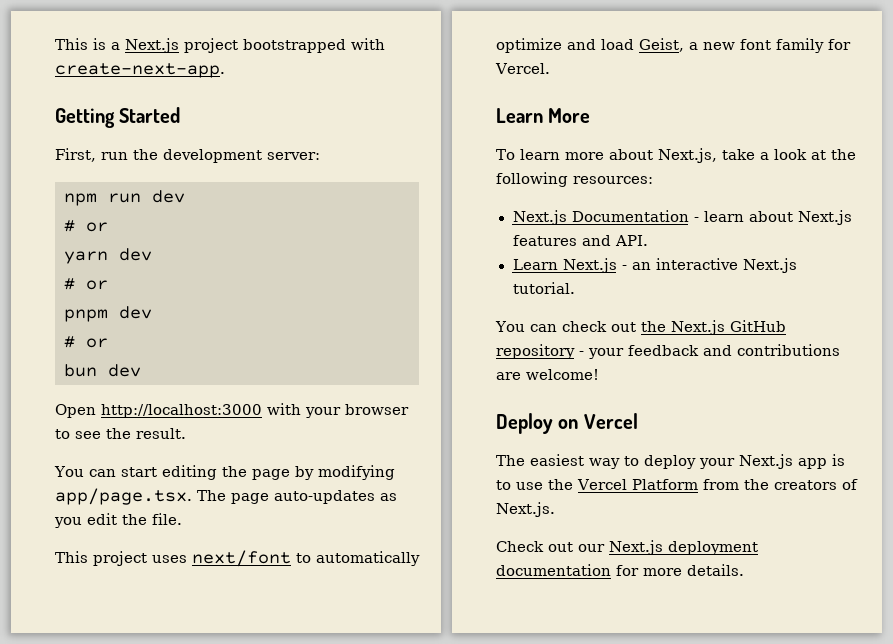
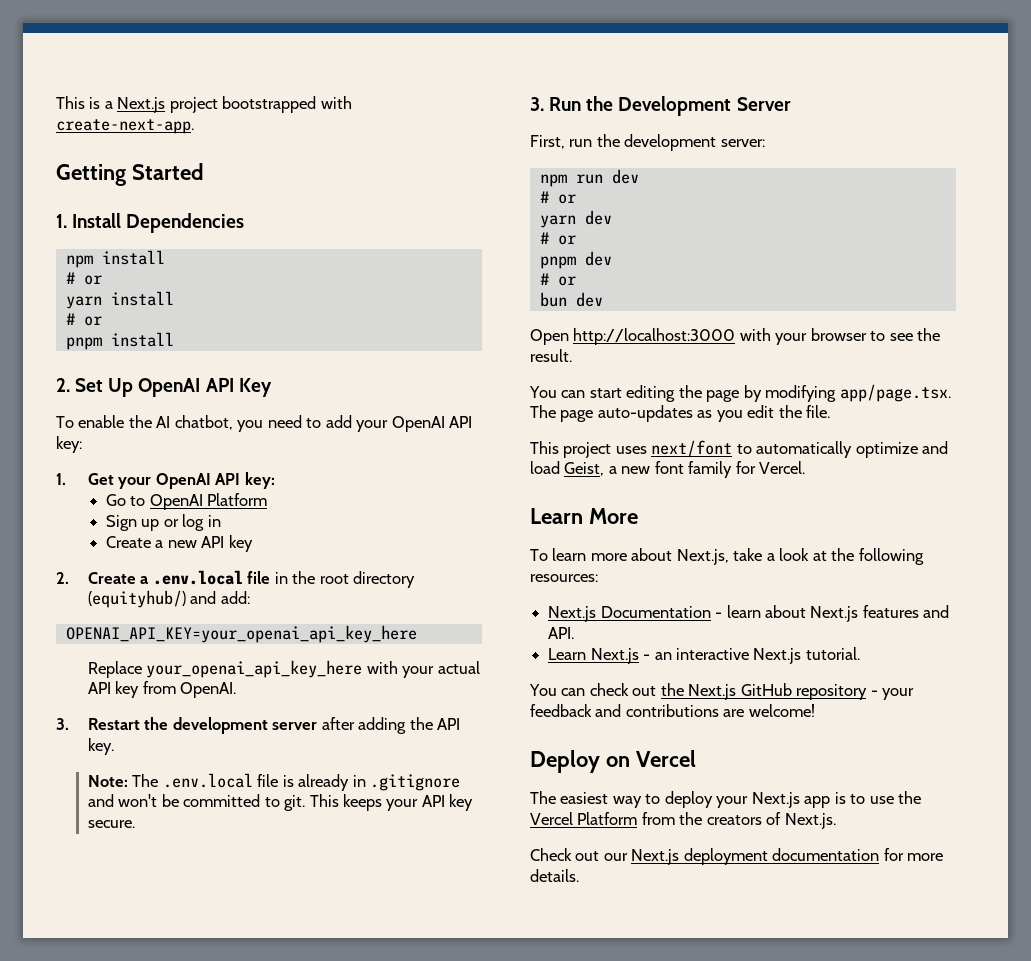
+ 1. Install Dependencies
+ npm install
+ # or
+ yarn install
+ # or
+ pnpm install
+ 2. Set Up OpenAI API Key
+ To enable the AI chatbot, you need to add your OpenAI API key:
+ 1. Get your OpenAI API key:
+ Go to OpenAI Platform
+ Sign up or log in
+ Create a new API key
+ 2. Create a .env.local file in the root directory (equityhub/) and add:
+ OPENAI_API_KEY=your_openai_api_key_here
+ Replace your_openai_api_key_here with your actual API key from OpenAI.
+ 3. Restart the development server after adding the API key.
+ Note: The .env.local file is already in .gitignore and won't be committed to git. This keeps your API key secure.
+ 3. Run the Development Server

